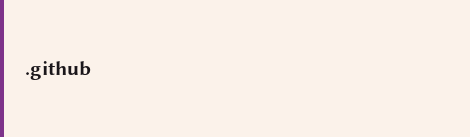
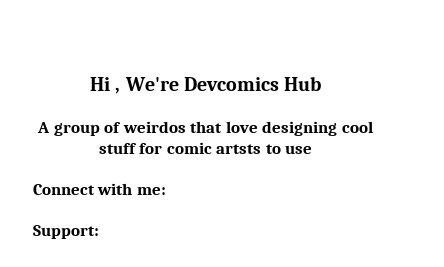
- .github
+ Hi , We're Devcomics Hub
+ A group of weirdos that love designing cool stuff for comic artsts to use
+ Connect with me:
+ Support:

